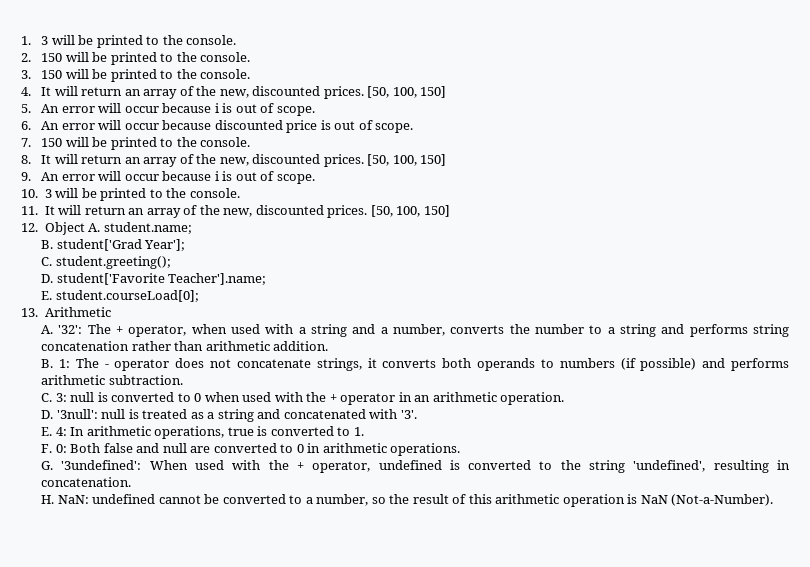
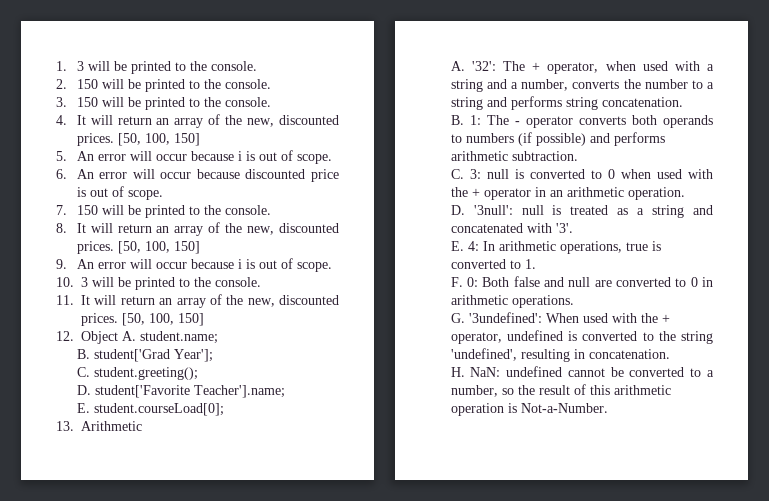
- A. '32': The + operator, when used with a string and a number, converts the number to a string and performs string concatenation rather than arithmetic addition.
+ A. '32': The + operator, when used with a string and a number, converts the number to a string and performs string concatenation.
- B. 1: The - operator does not concatenate strings, it converts both operands to numbers (if possible) and performs arithmetic subtraction.
+ B. 1: The - operator converts both operands to numbers (if possible) and performs arithmetic subtraction.
- H. NaN: undefined cannot be converted to a number, so the result of this arithmetic operation is NaN (Not-a-Number).
+ H. NaN: undefined cannot be converted to a number, so the result of this arithmetic operation is Not-a-Number.

